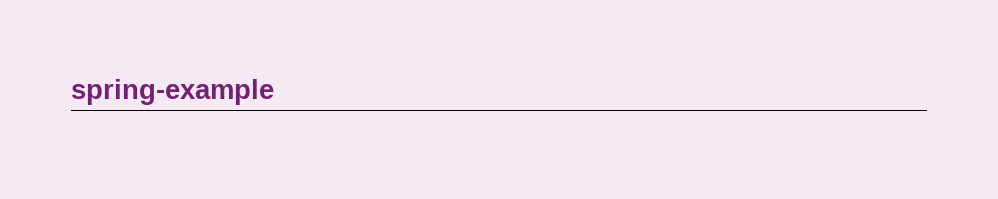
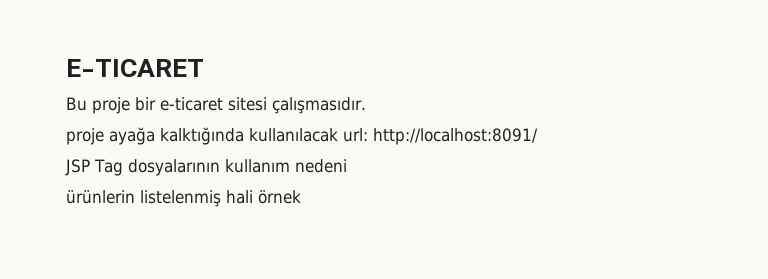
- spring-example
+ E-TICARET
+ Bu proje bir e-ticaret sitesi çalışmasıdır.
+ proje ayağa kalktığında kullanılacak url: http://localhost:8091/
+ JSP Tag dosyalarının kullanım nedeni
+ ürünlerin listelenmiş hali örnek

